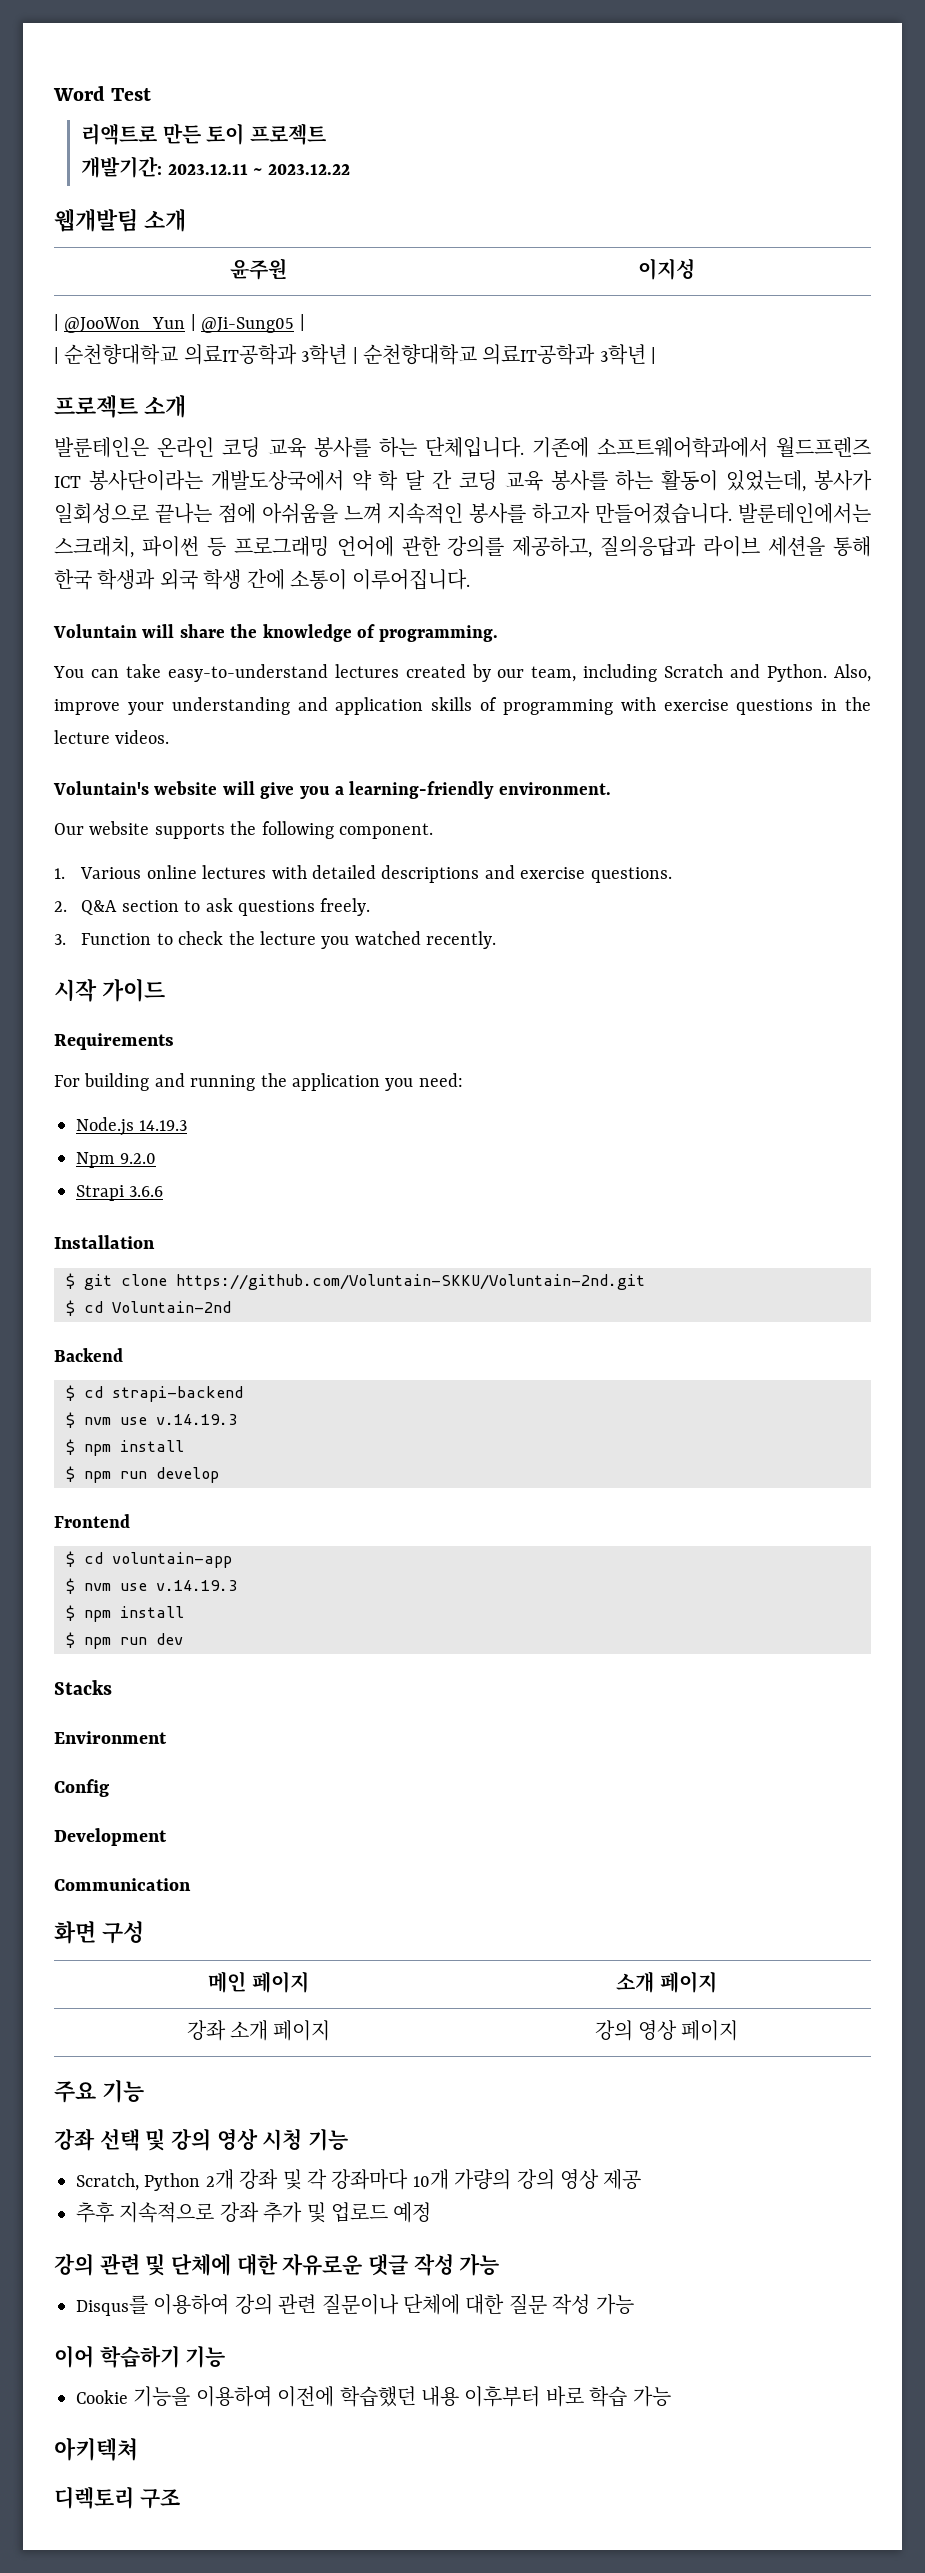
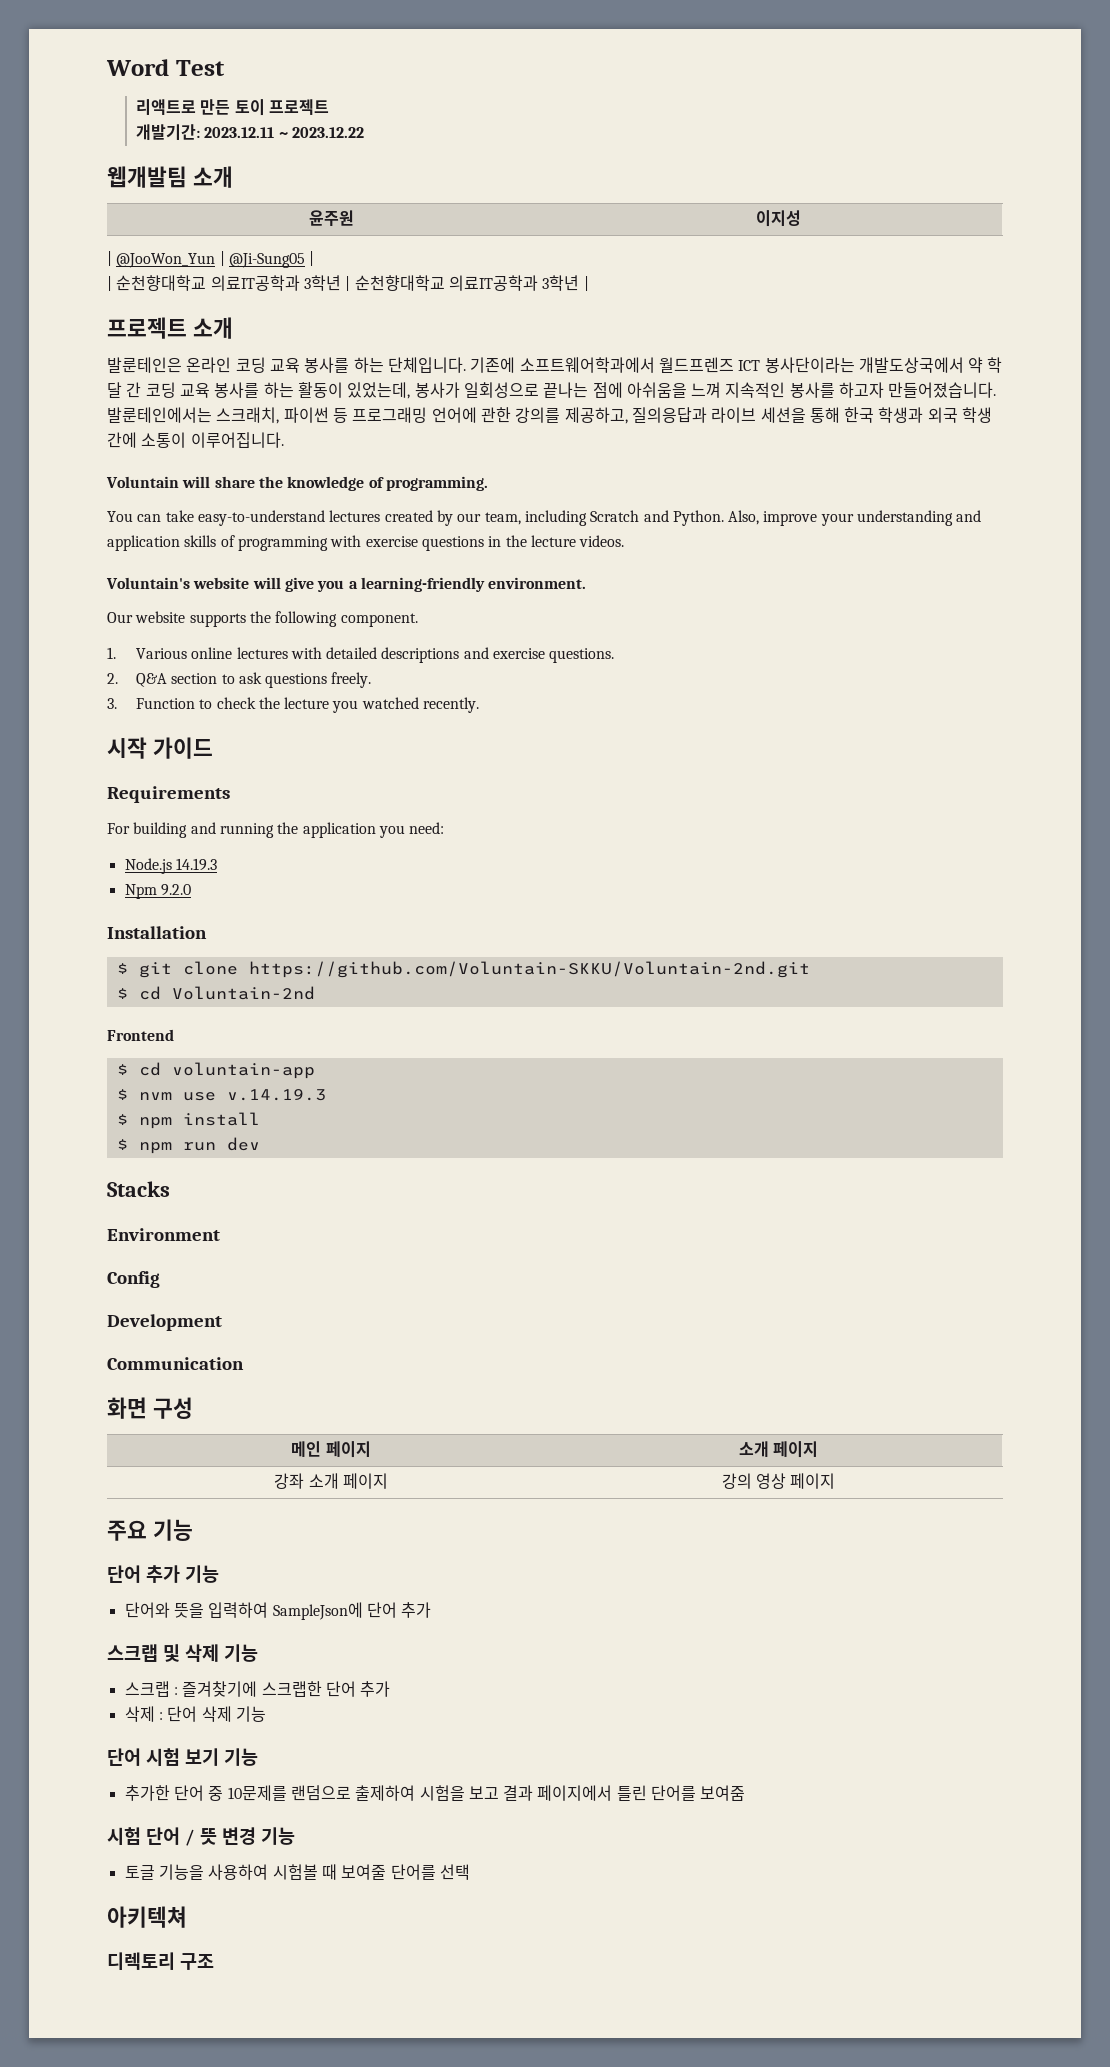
- Strapi 3.6.6
- Backend
- $ cd strapi-backend
- $ nvm use v.14.19.3
- $ npm install
- $ npm run develop
- 강좌 선택 및 강의 영상 시청 기능
- Scratch, Python 2개 강좌 및 각 강좌마다 10개 가량의 강의 영상 제공
- 추후 지속적으로 강좌 추가 및 업로드 예정
- 강의 관련 및 단체에 대한 자유로운 댓글 작성 가능
- Disqus를 이용하여 강의 관련 질문이나 단체에 대한 질문 작성 가능
- 이어 학습하기 기능
- Cookie 기능을 이용하여 이전에 학습했던 내용 이후부터 바로 학습 가능
+ 단어 추가 기능
+ 단어와 뜻을 입력하여 SampleJson에 단어 추가
+ 스크랩 및 삭제 기능
+ 스크랩 : 즐겨찾기에 스크랩한 단어 추가
+ 삭제 : 단어 삭제 기능
+ 단어 시험 보기 기능
+ 추가한 단어 중 10문제를 랜덤으로 출제하여 시험을 보고 결과 페이지에서 틀린 단어를 보여줌
+ 시험 단어 / 뜻 변경 기능
+ 토글 기능을 사용하여 시험볼 때 보여줄 단어를 선택

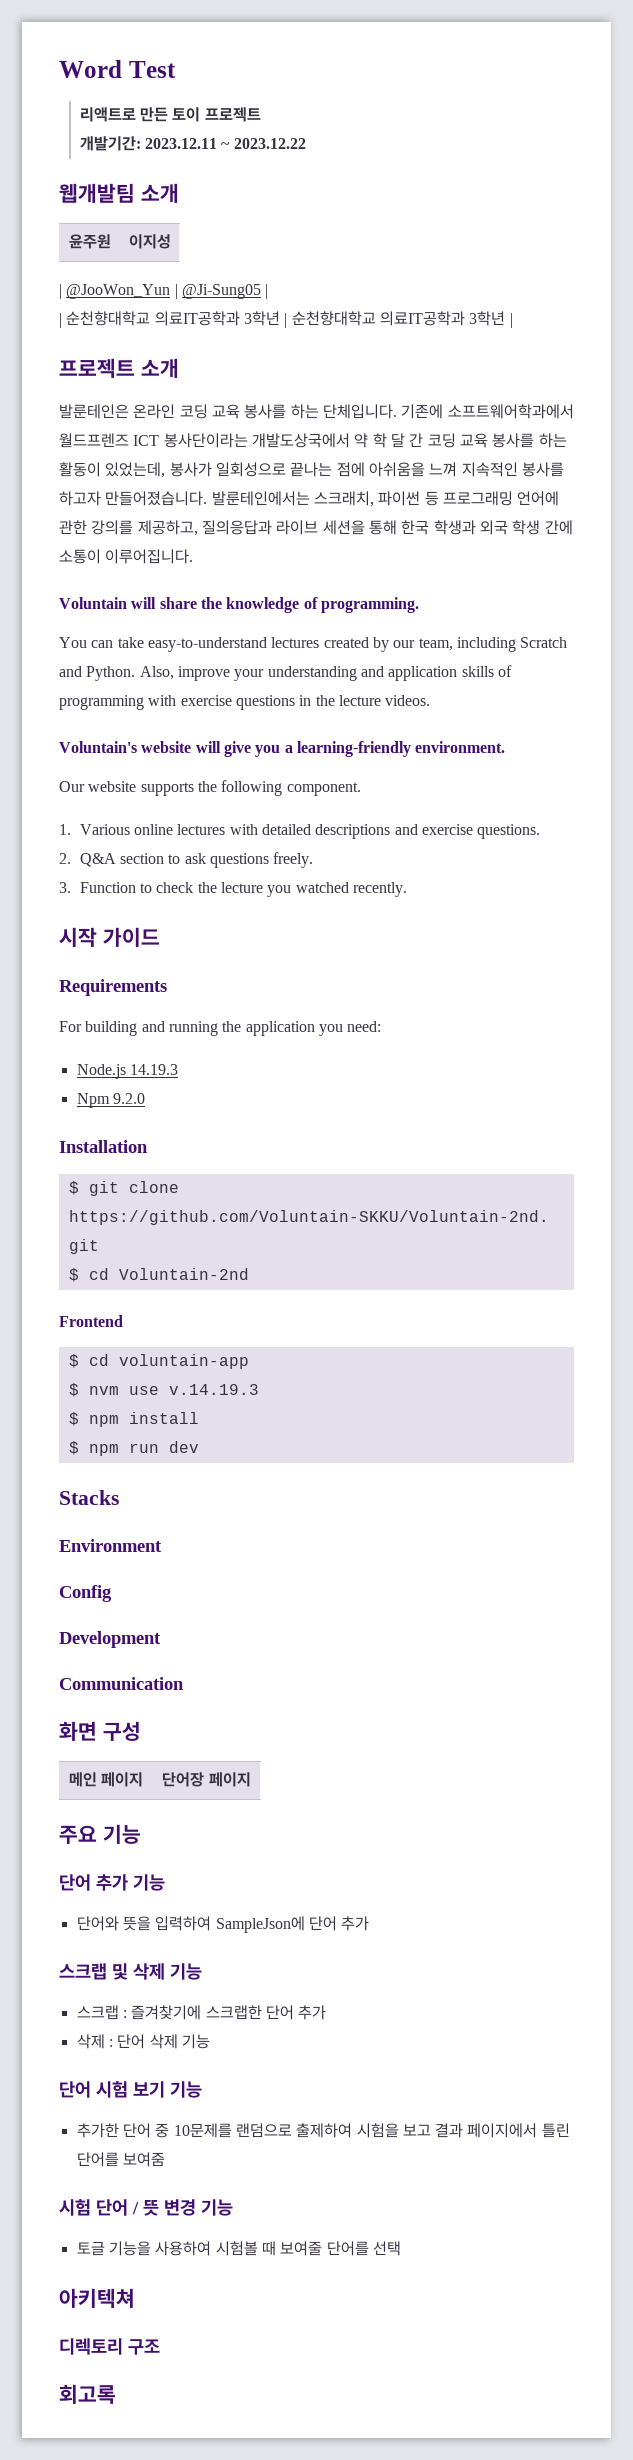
- 메인 페이지 | 소개 페이지
- 강좌 소개 페이지 | 강의 영상 페이지
+ 메인 페이지 | 단어장 페이지
+ 회고록

